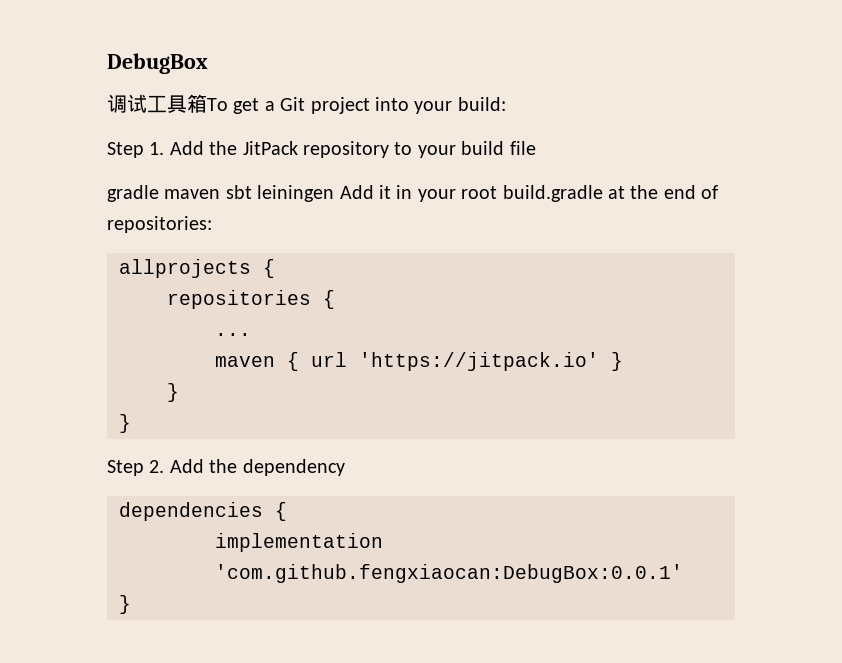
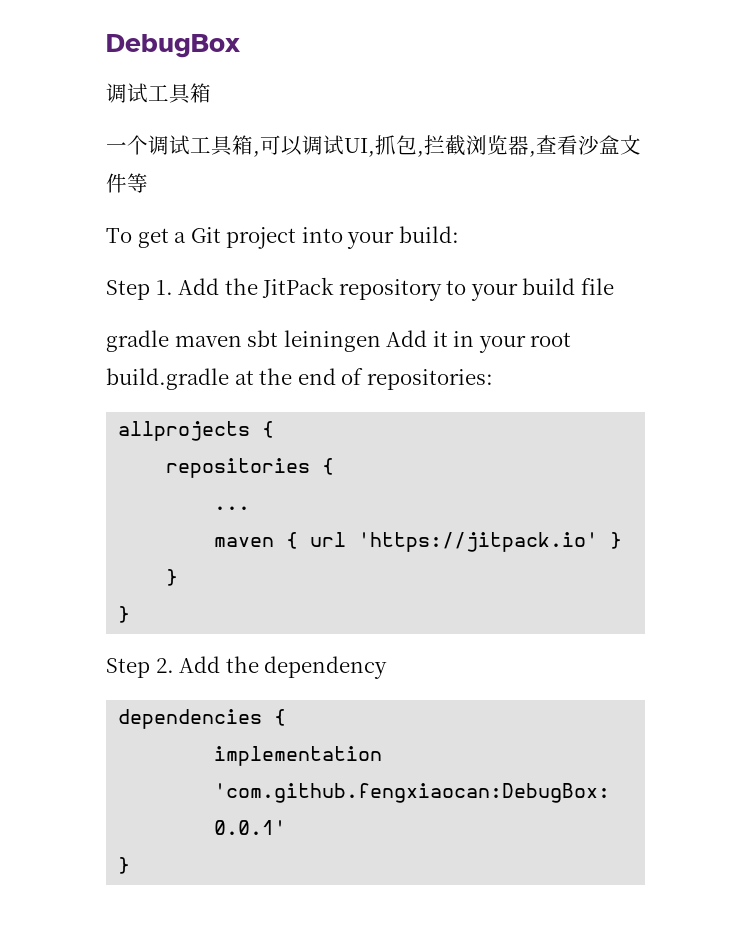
  DebugBox
- 调试工具箱To get a Git project into your build:
+ 调试工具箱
+ 一个调试工具箱,可以调试UI,抓包,拦截浏览器,查看沙盒文件等
+ To get a Git project into your build:

